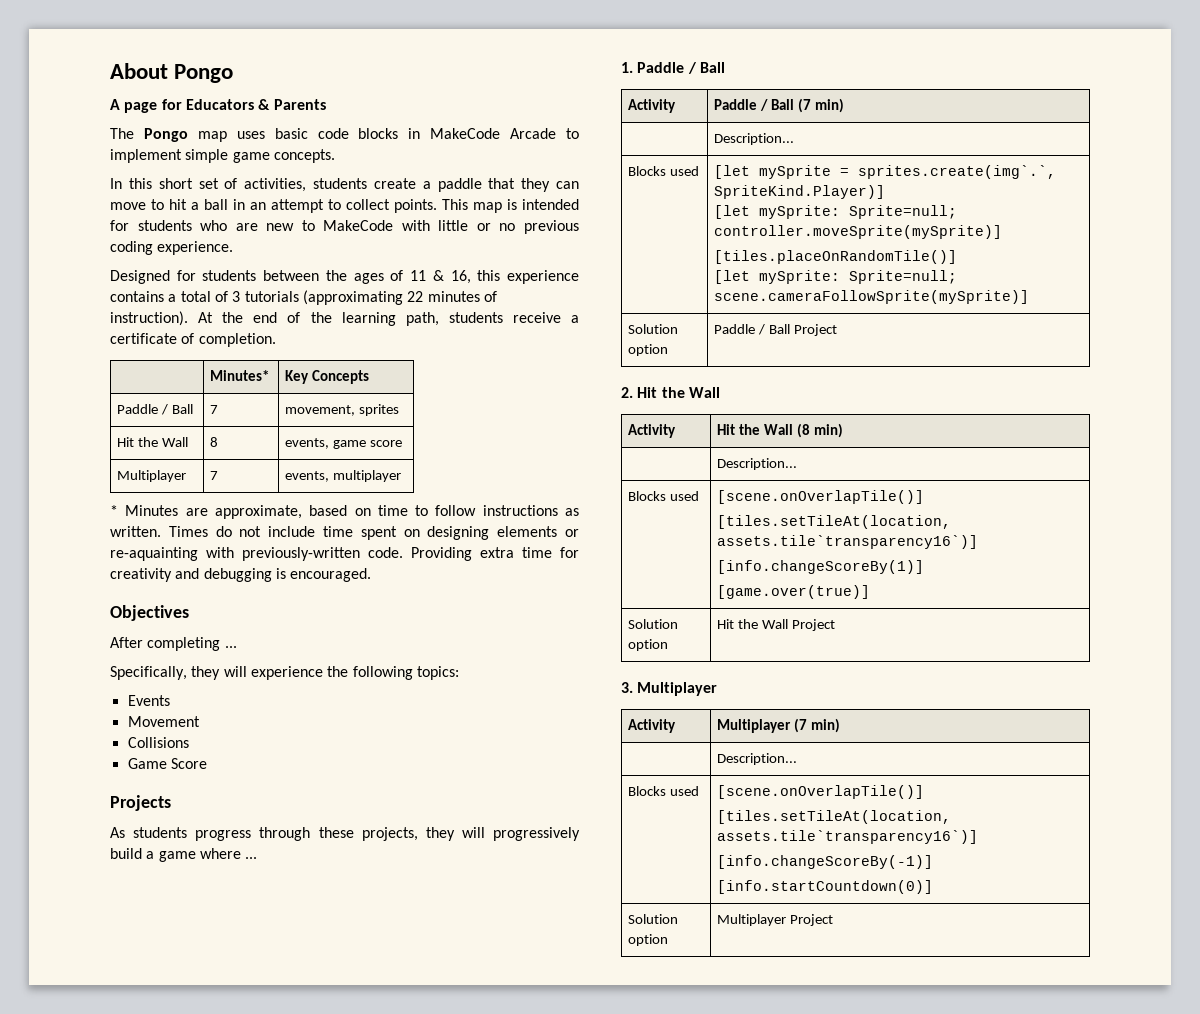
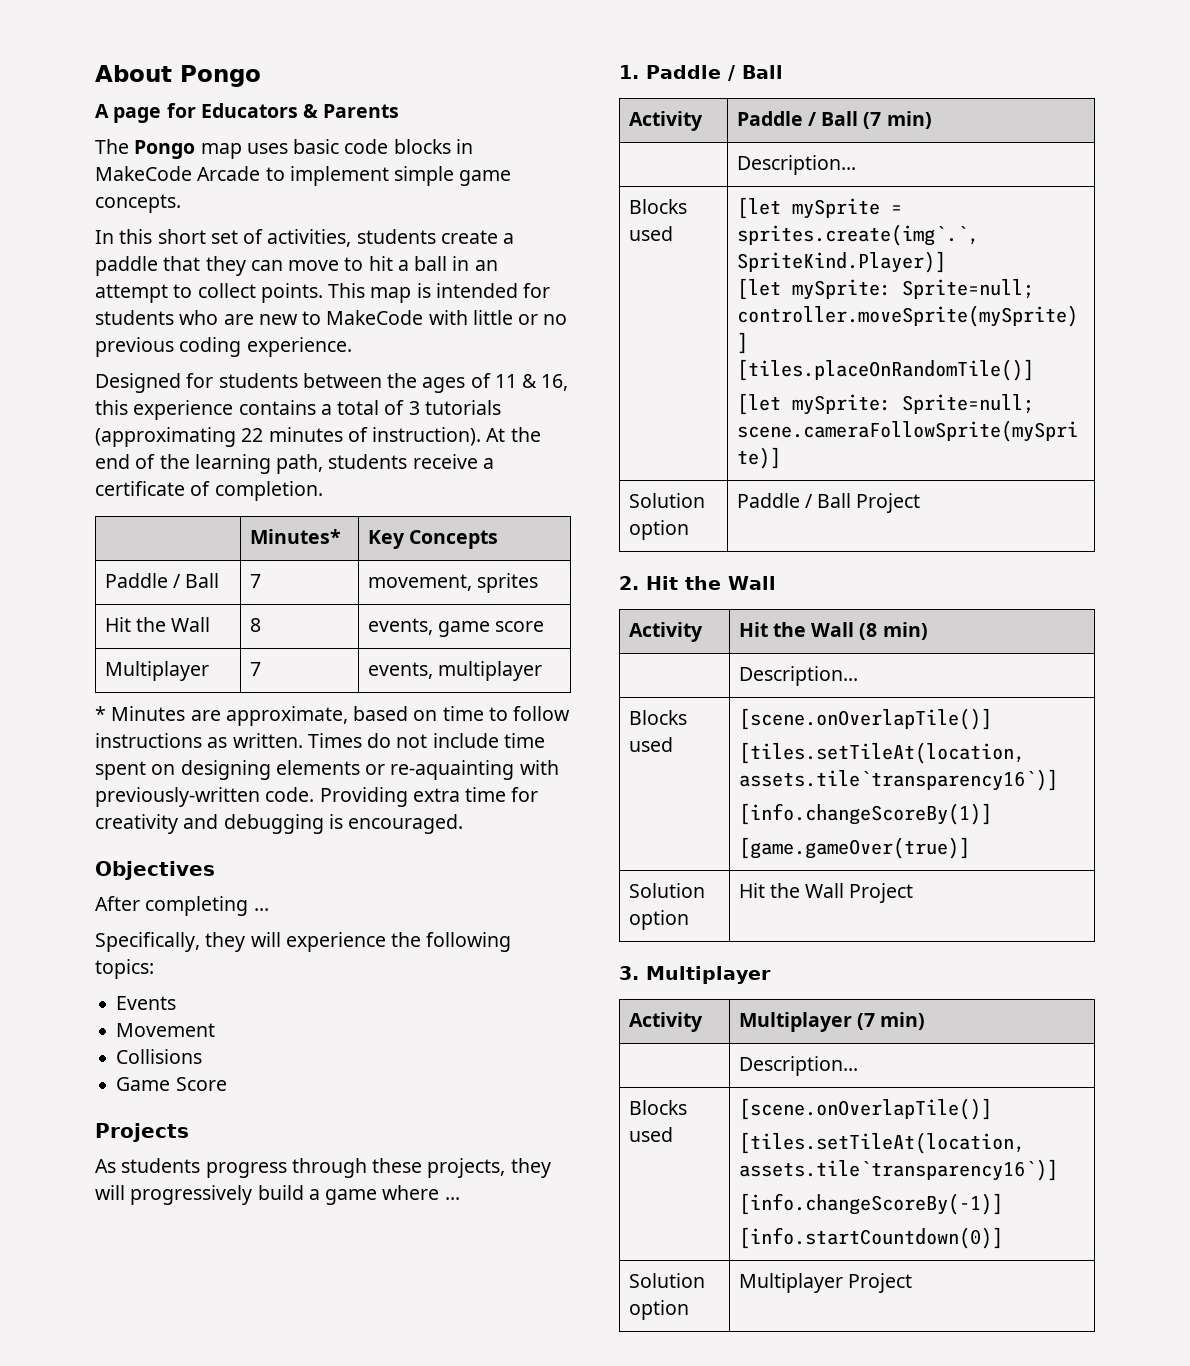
  Activity | Hit the Wall (8 min)
  | Description...
  Blocks used | [scene.onOverlapTile()]
  [tiles.setTileAt(location, assets.tile`transparency16`)]
  [info.changeScoreBy(1)]
- [game.over(true)]
+ [game.gameOver(true)]

